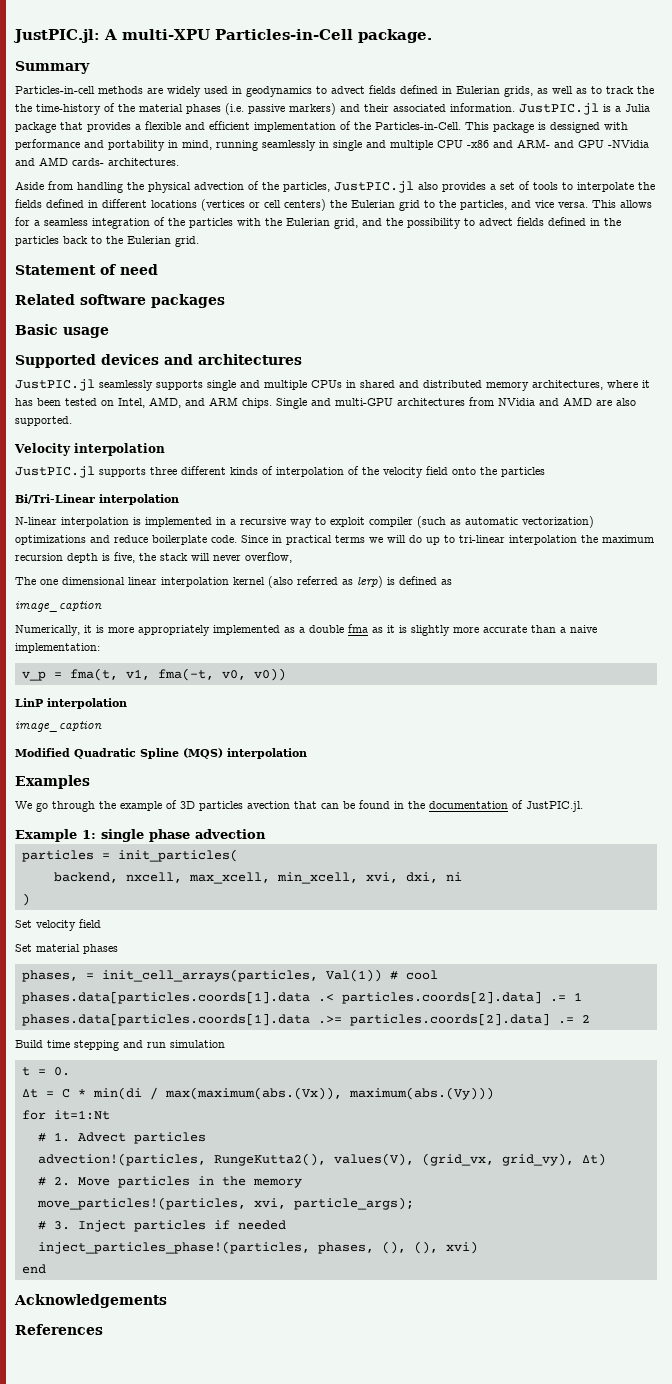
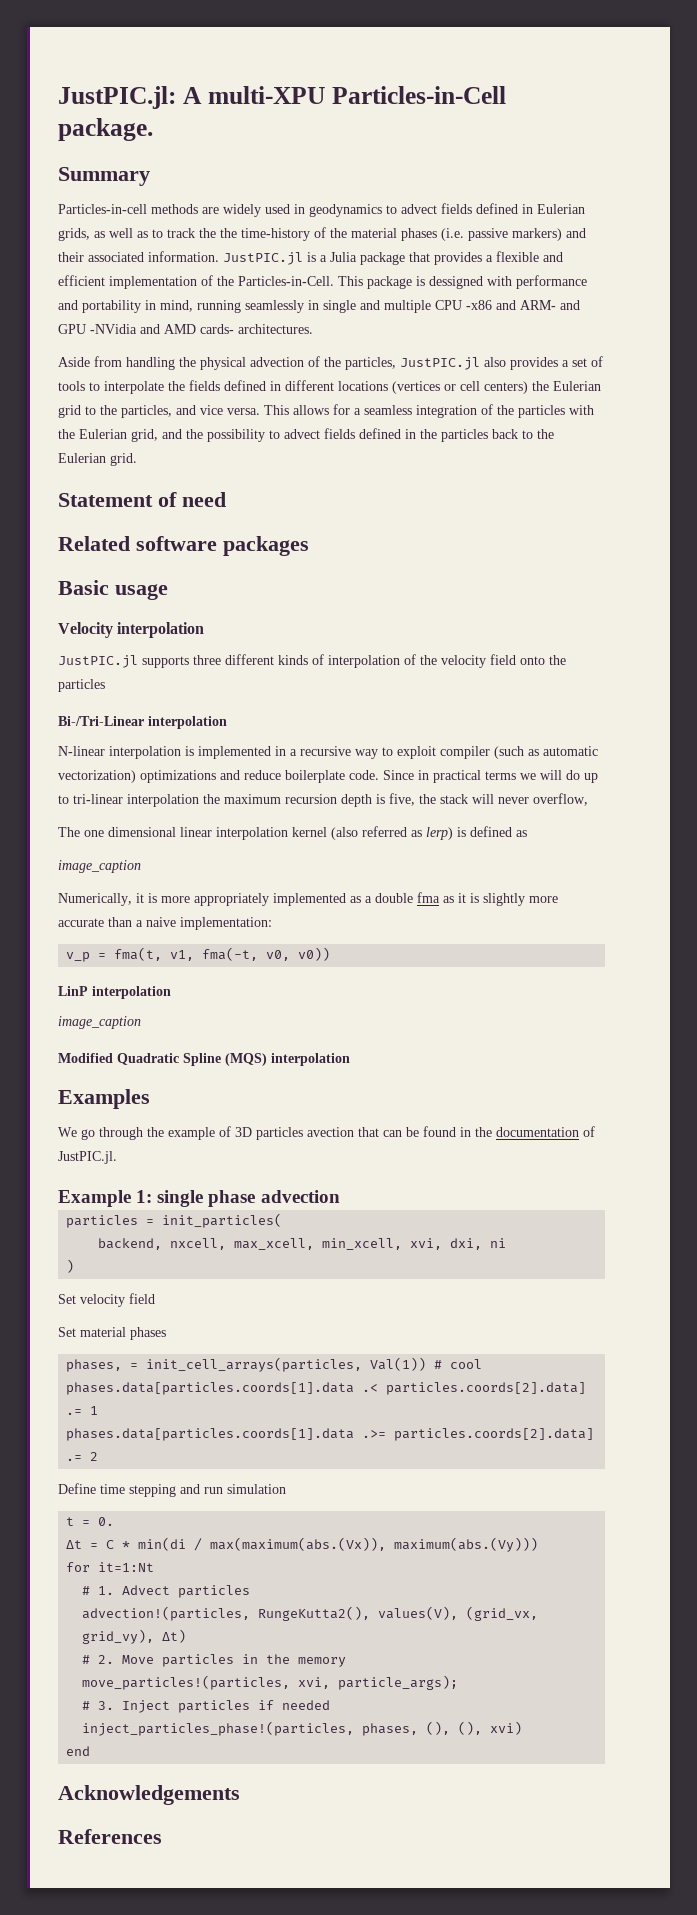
- Supported devices and architectures
- JustPIC.jl seamlessly supports single and multiple CPUs in shared and distributed memory architectures, where it has been tested on Intel, AMD, and ARM chips. Single and multi-GPU architectures from NVidia and AMD are also supported.
- Bi/Tri-Linear interpolation
+ Bi-/Tri-Linear interpolation
- Build time stepping and run simulation
+ Define time stepping and run simulation

